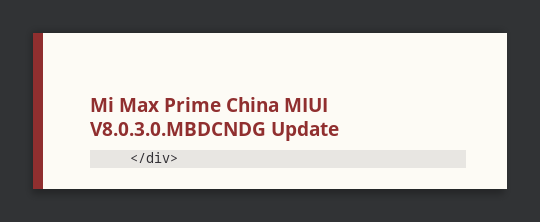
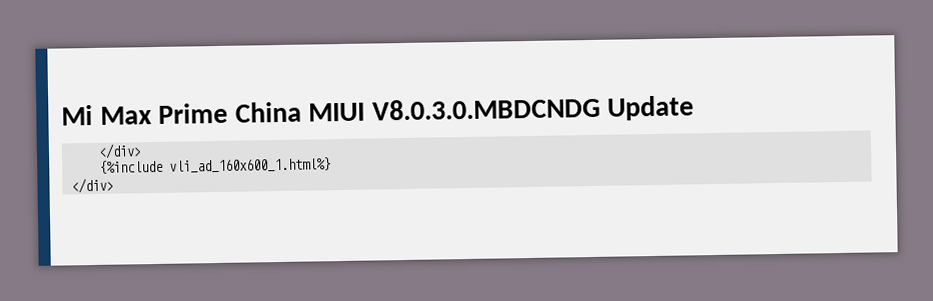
+ {%include vli_ad_160x600_1.html%}
+ </div>

